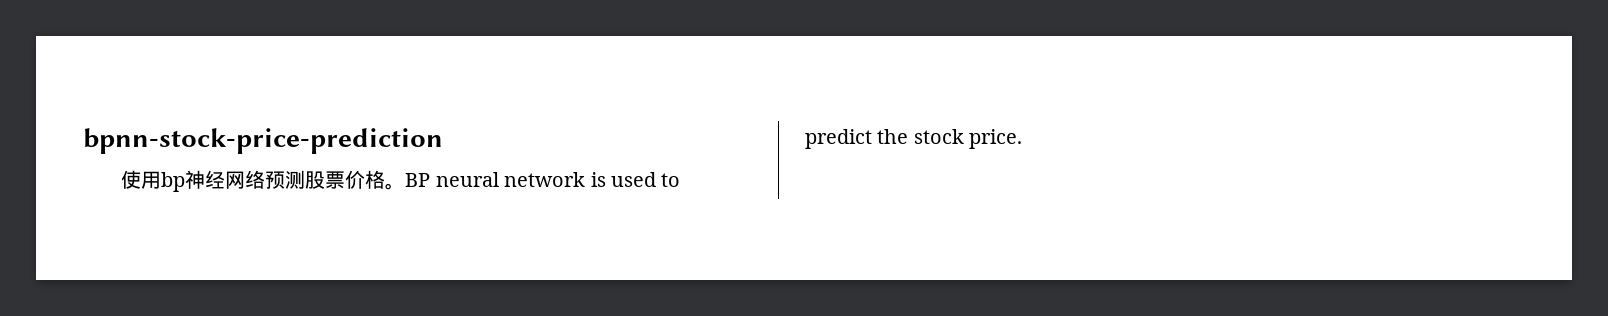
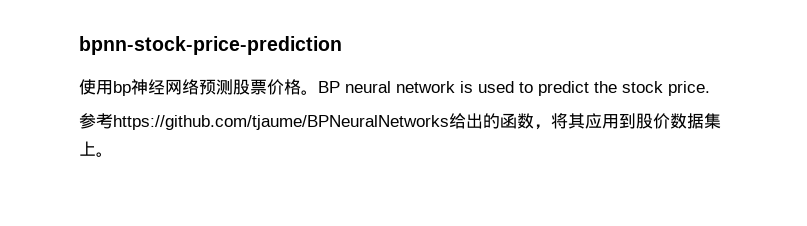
+ 参考https://github.com/tjaume/BPNeuralNetworks给出的函数，将其应用到股价数据集上。

